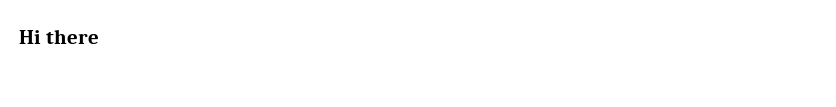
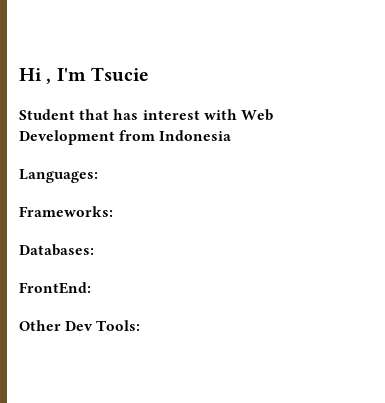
- Hi there
+ Hi , I'm Tsucie
+ Student that has interest with Web Development from Indonesia
+ Languages:
+ Frameworks:
+ Databases:
+ FrontEnd:
+ Other Dev Tools:

